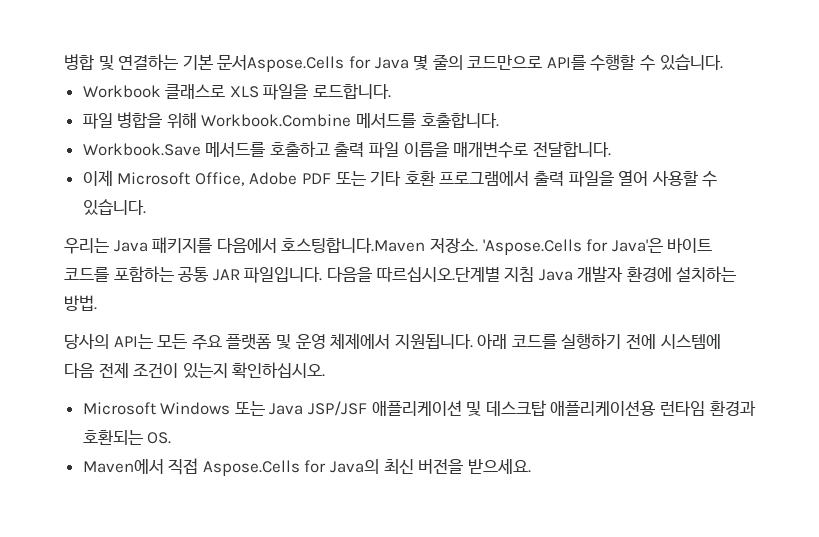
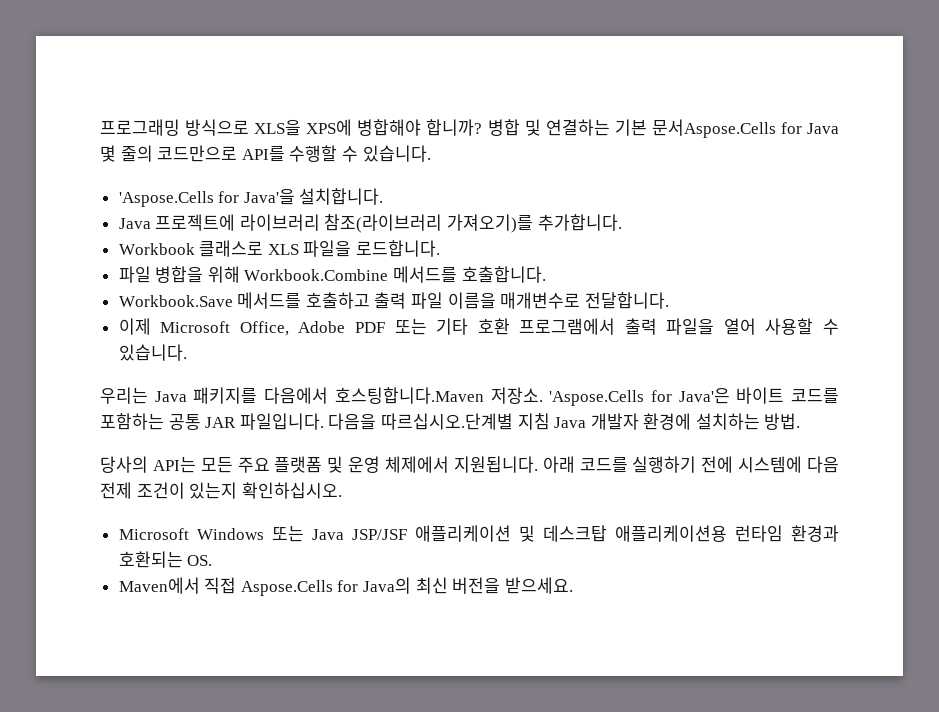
+ 프로그래밍 방식으로 XLS을 XPS에 병합해야 합니까?
+ 'Aspose.Cells for Java'을 설치합니다.
+ Java 프로젝트에 라이브러리 참조(라이브러리 가져오기)를 추가합니다.

